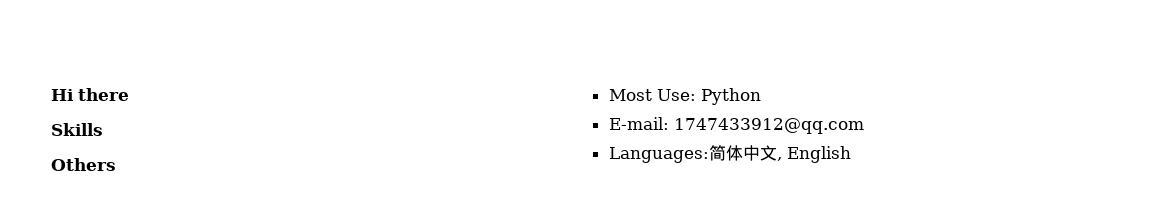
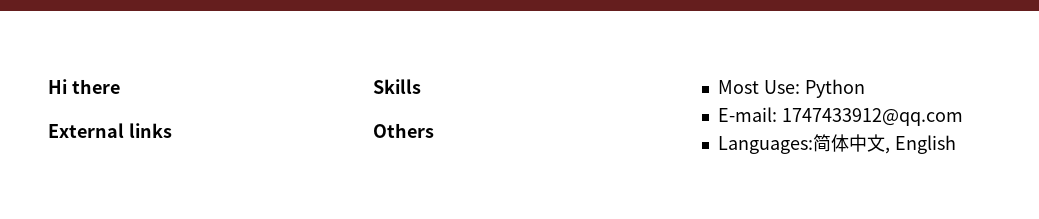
+ External links

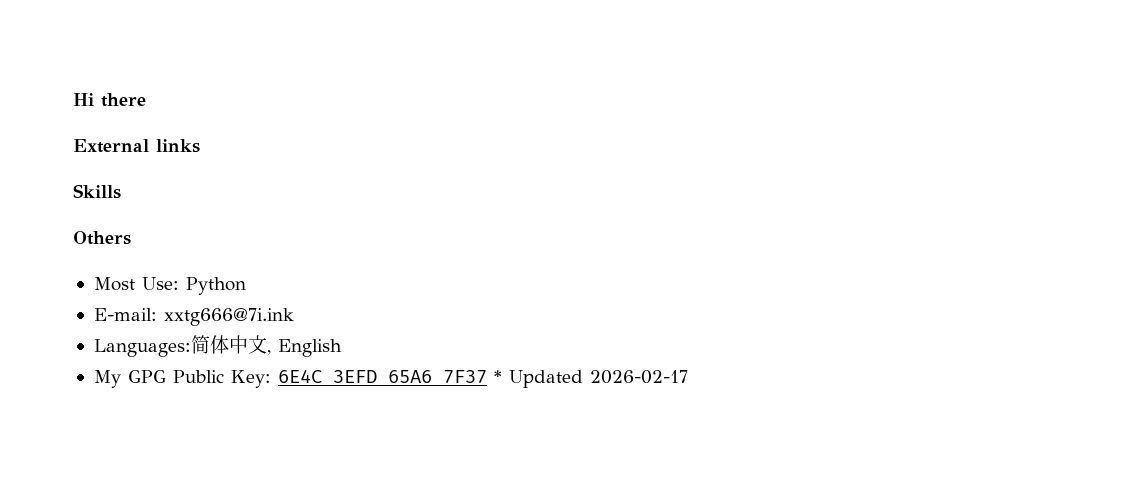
- E-mail: 1747433912@qq.com
+ E-mail: xxtg666@7i.ink
+ My GPG Public Key: 6E4C 3EFD 65A6 7F37 * Updated 2026-02-17

